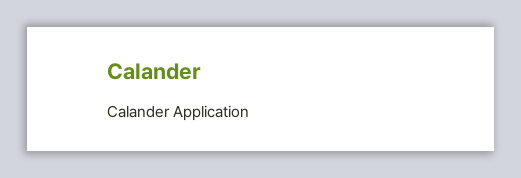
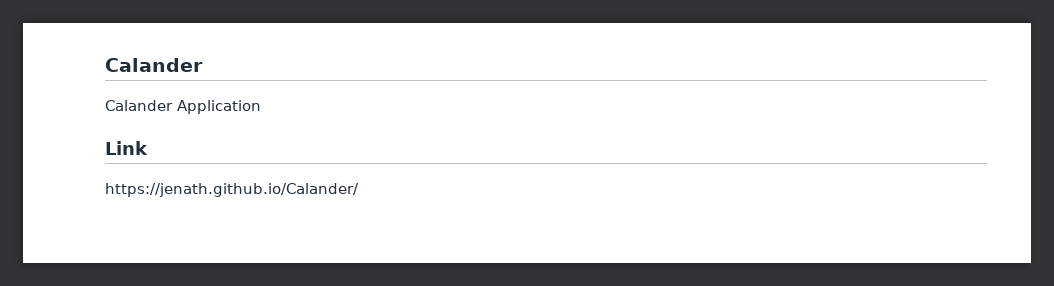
+ Link
+ https://jenath.github.io/Calander/

